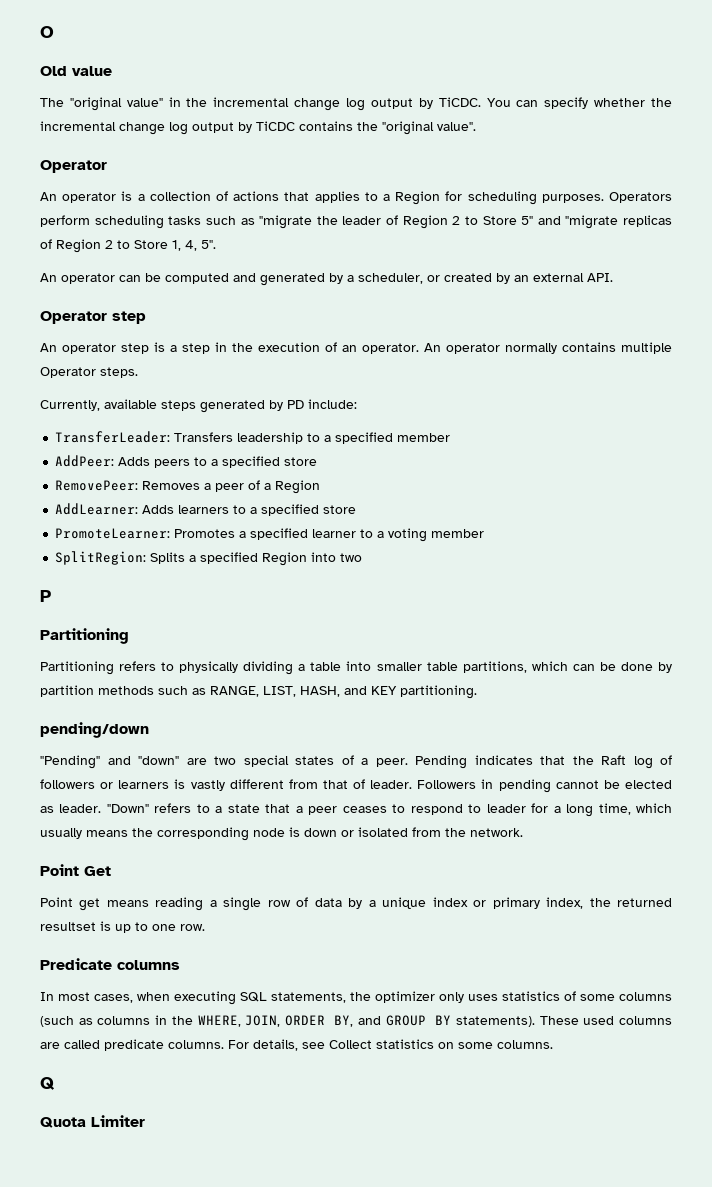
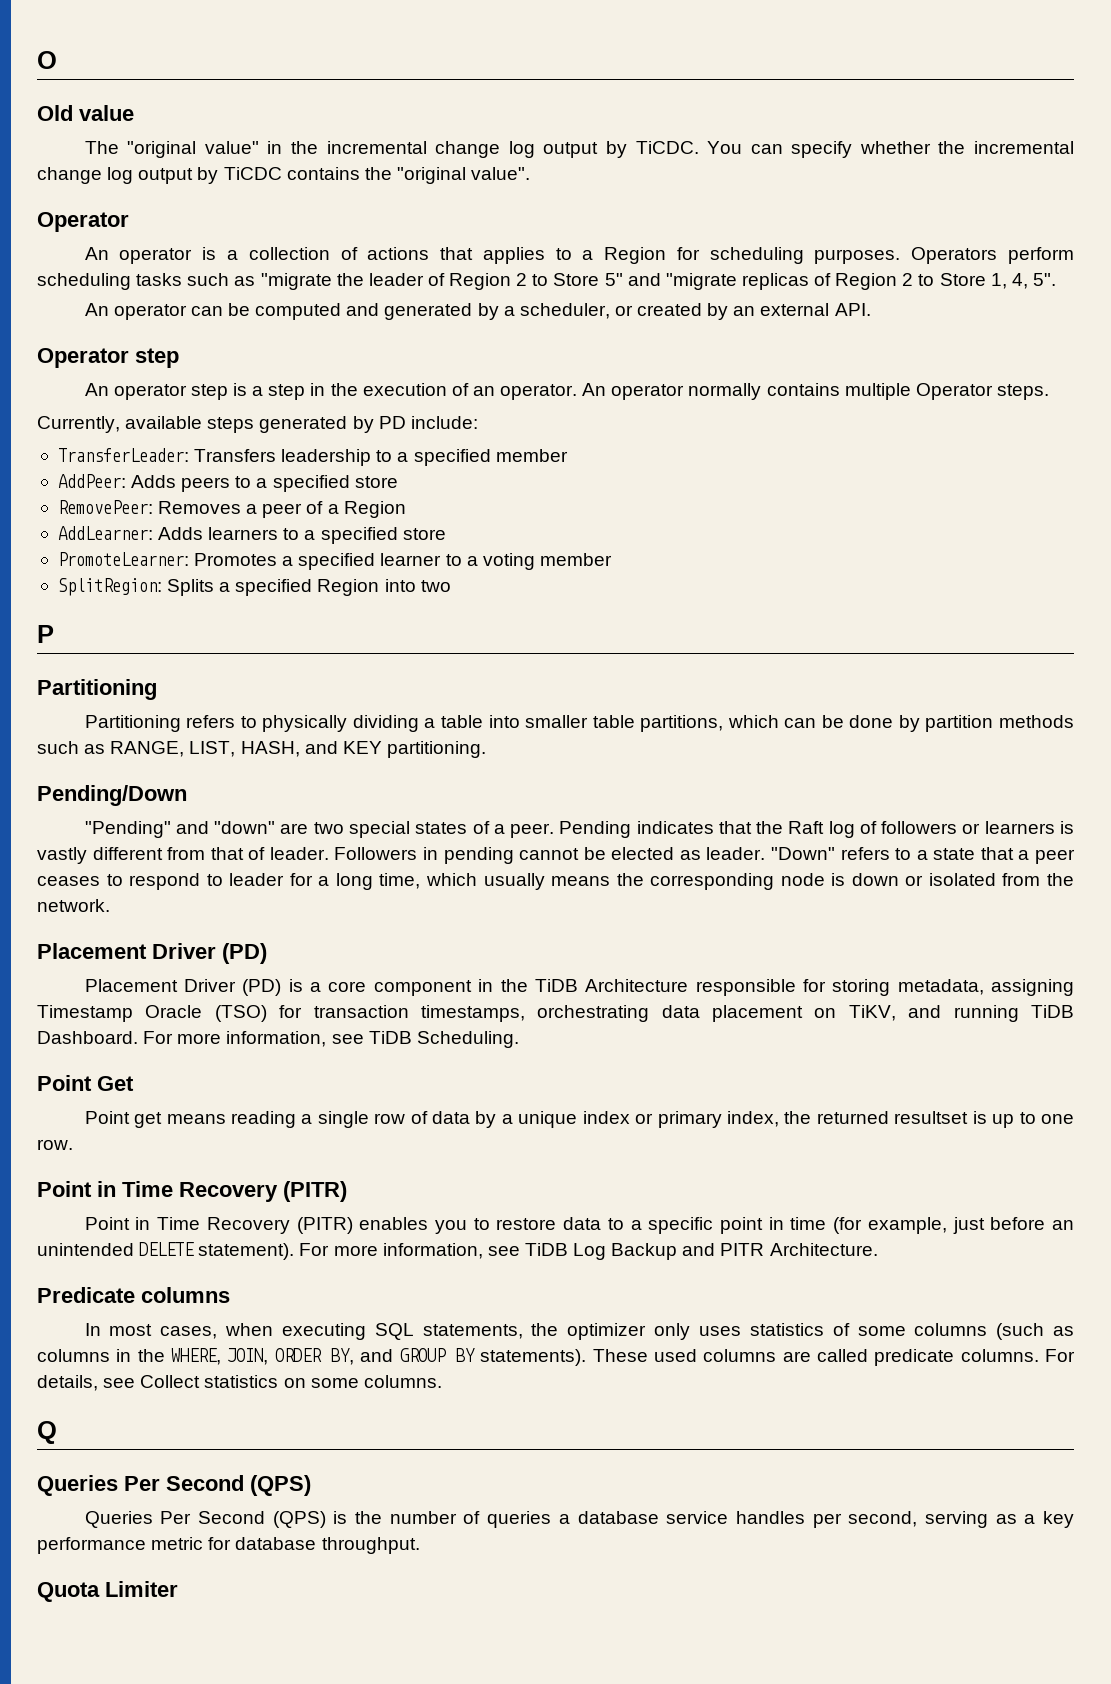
- pending/down
+ Pending/Down
  "Down" refers to a state that a peer ceases to respond to leader for a long time, which usually means the corresponding node is down or isolated from the network.
+ Placement Driver (PD)
+ Placement Driver (PD) is a core component in the TiDB Architecture responsible for storing metadata, assigning Timestamp Oracle (TSO) for transaction timestamps, orchestrating data placement on TiKV, and running TiDB Dashboard. For more information, see TiDB Scheduling.
  Point get means reading a single row of data by a unique index or primary index, the returned resultset is up to one row.
+ Point in Time Recovery (PITR)
+ Point in Time Recovery (PITR) enables you to restore data to a specific point in time (for example, just before an unintended DELETE statement). For more information, see TiDB Log Backup and PITR Architecture.
  Q
+ Queries Per Second (QPS)
+ Queries Per Second (QPS) is the number of queries a database service handles per second, serving as a key performance metric for database throughput.

